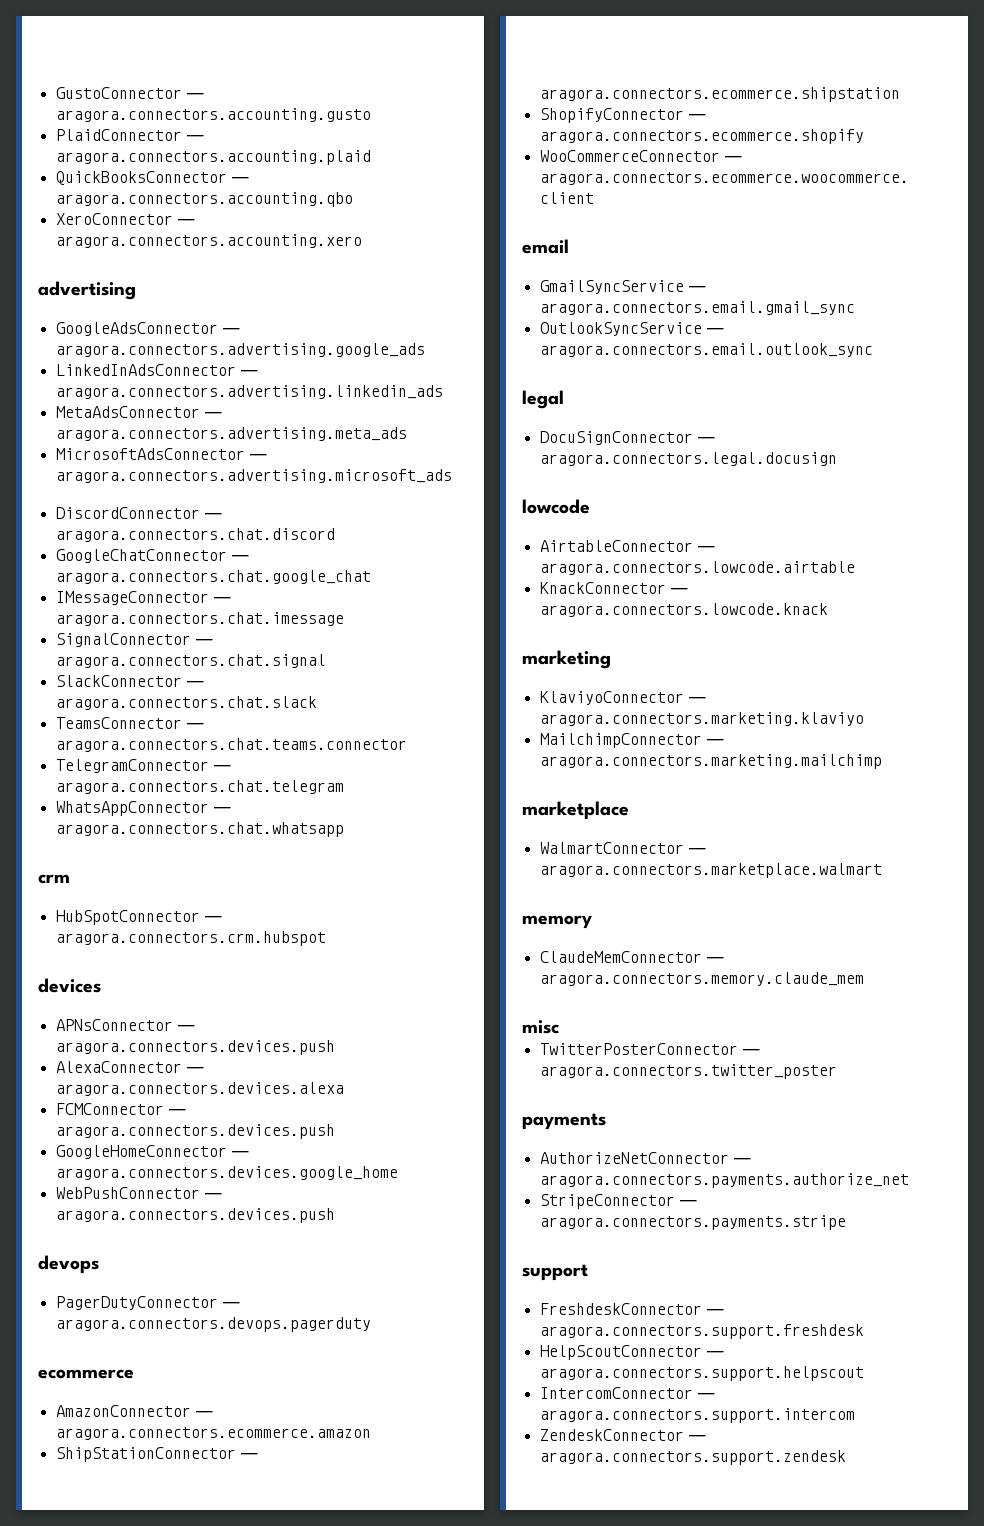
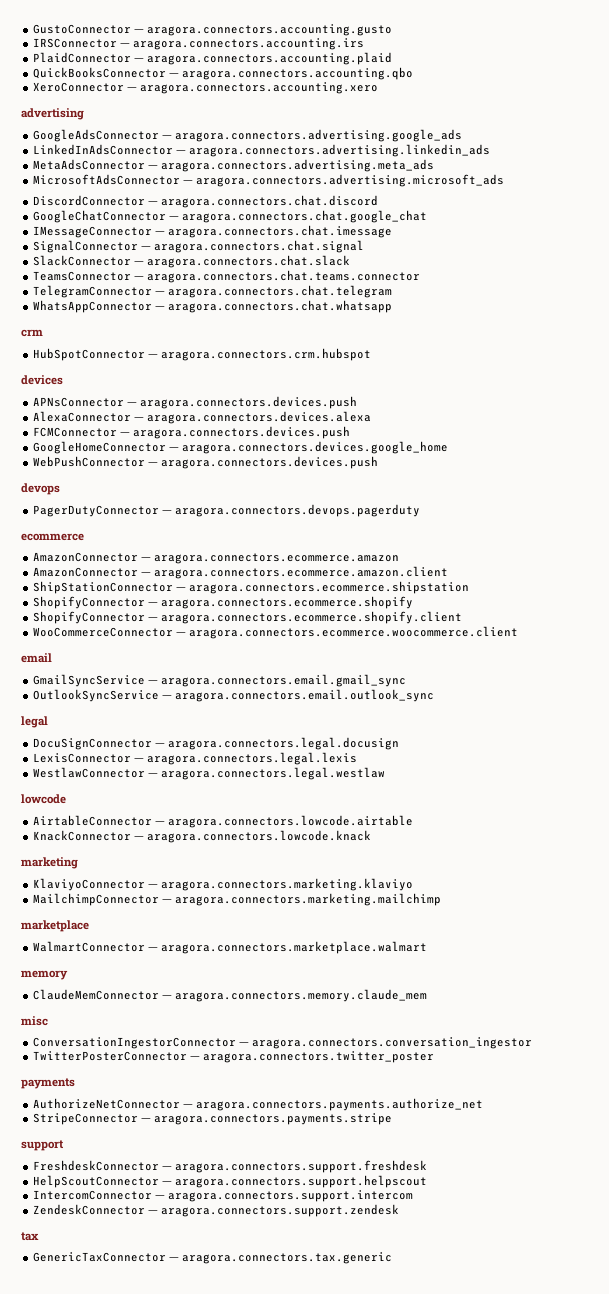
+ IRSConnector — aragora.connectors.accounting.irs
+ AmazonConnector — aragora.connectors.ecommerce.amazon.client
+ ShopifyConnector — aragora.connectors.ecommerce.shopify.client
+ LexisConnector — aragora.connectors.legal.lexis
+ WestlawConnector — aragora.connectors.legal.westlaw
+ ConversationIngestorConnector — aragora.connectors.conversation_ingestor
+ tax
+ GenericTaxConnector — aragora.connectors.tax.generic

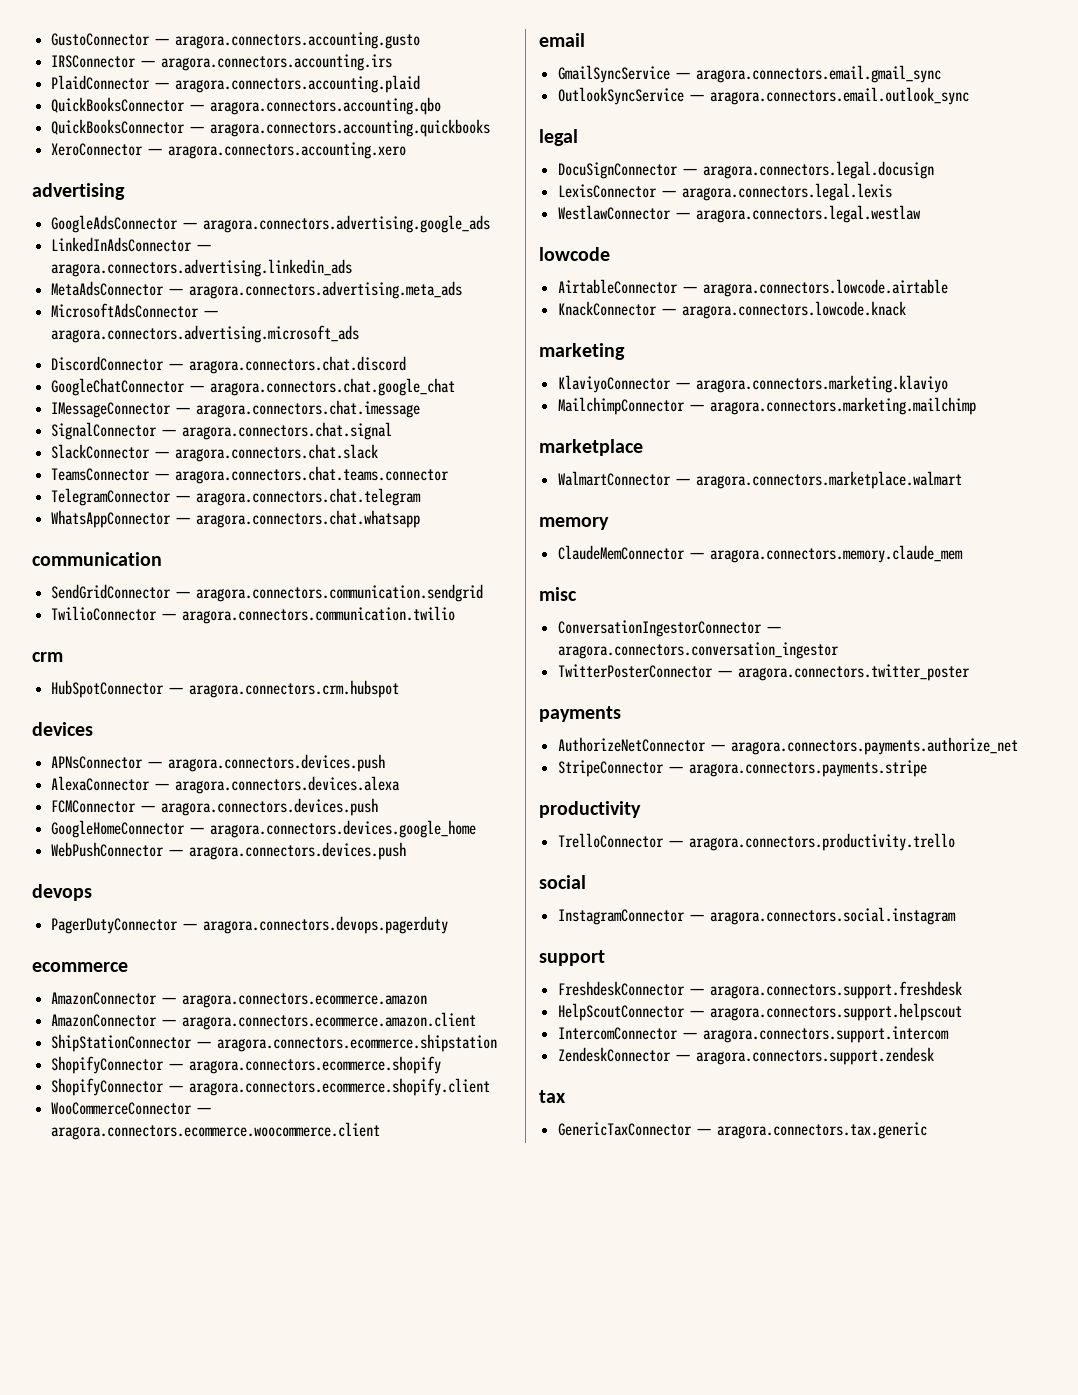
+ QuickBooksConnector — aragora.connectors.accounting.quickbooks
+ communication
+ SendGridConnector — aragora.connectors.communication.sendgrid
+ TwilioConnector — aragora.connectors.communication.twilio
+ productivity
+ TrelloConnector — aragora.connectors.productivity.trello
+ social
+ InstagramConnector — aragora.connectors.social.instagram

